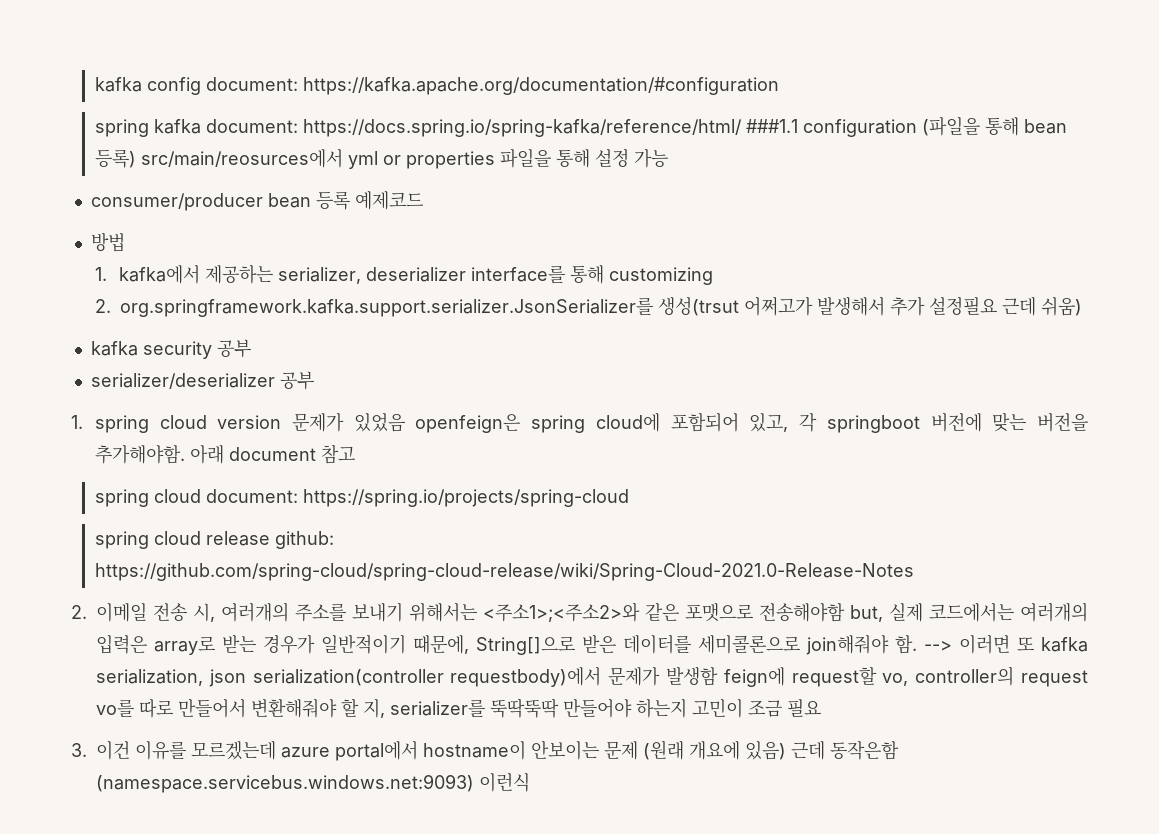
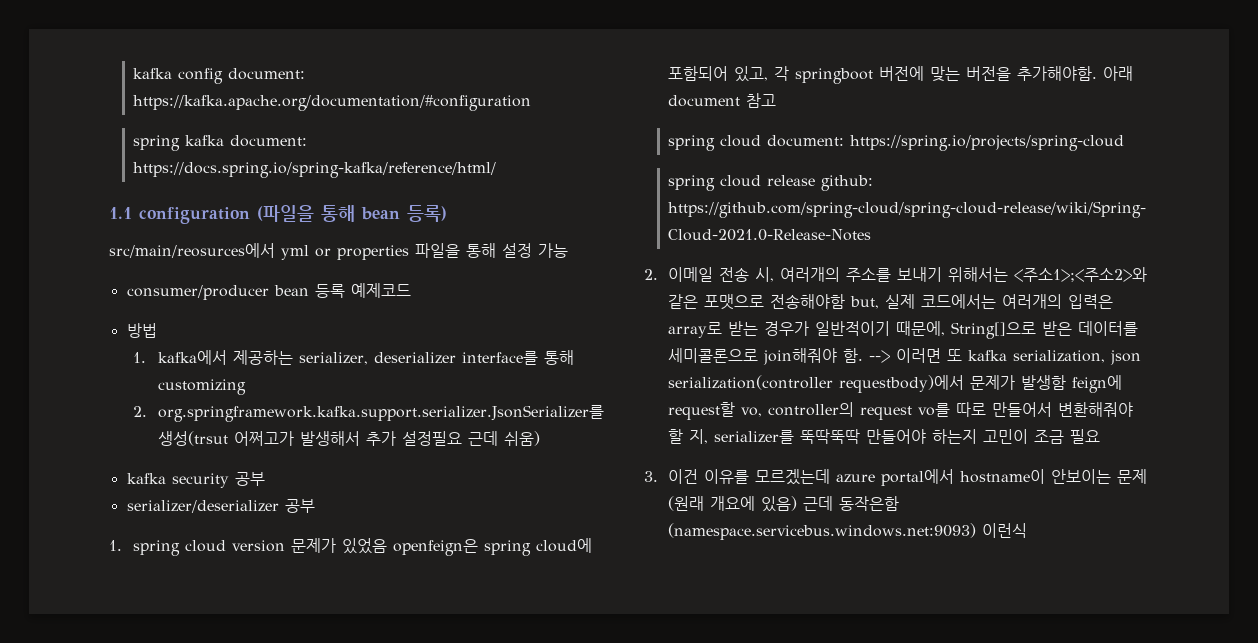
- spring kafka document: https://docs.spring.io/spring-kafka/reference/html/ ###1.1 configuration (파일을 통해 bean 등록) src/main/reosurces에서 yml or properties 파일을 통해 설정 가능
+ spring kafka document: https://docs.spring.io/spring-kafka/reference/html/
+ 1.1 configuration (파일을 통해 bean 등록)
+ src/main/reosurces에서 yml or properties 파일을 통해 설정 가능

